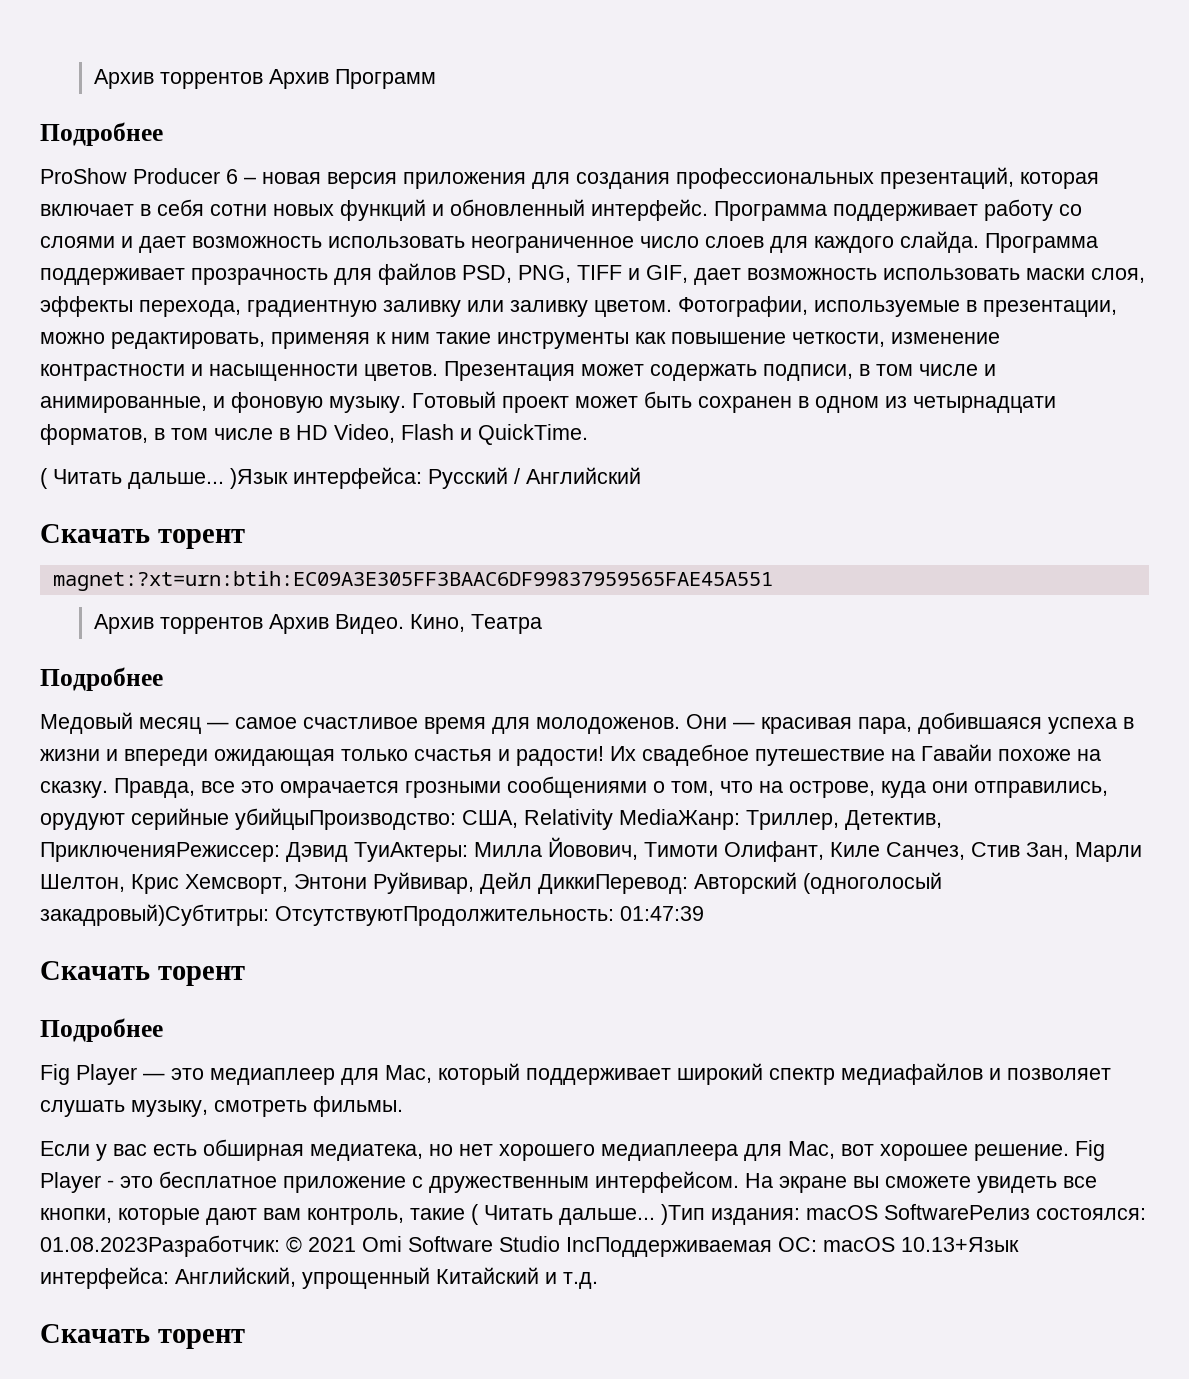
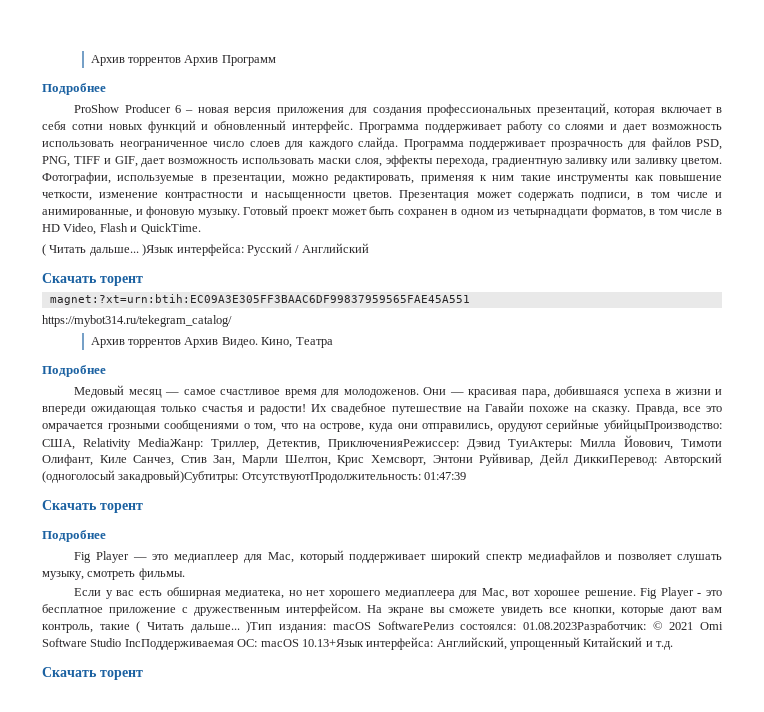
+ https://mybot314.ru/tekegram_catalog/

